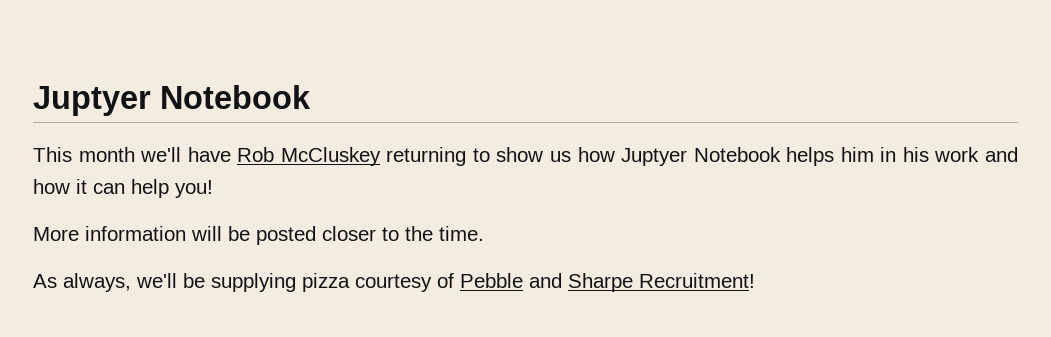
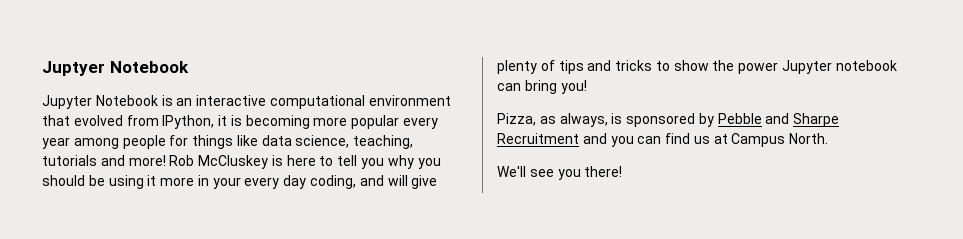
- This month we'll have Rob McCluskey returning to show us how Juptyer Notebook helps him in his work and how it can help you!
- More information will be posted closer to the time.
- As always, we'll be supplying pizza courtesy of Pebble and Sharpe Recruitment!
+ Jupyter Notebook is an interactive computational environment that evolved from IPython, it is becoming more popular every year among people for things like data science, teaching, tutorials and more! Rob McCluskey is here to tell you why you should be using it more in your every day coding, and will give plenty of tips and tricks to show the power Jupyter notebook can bring you!
+ Pizza, as always, is sponsored by Pebble and Sharpe Recruitment and you can find us at Campus North.
+ We'll see you there!

